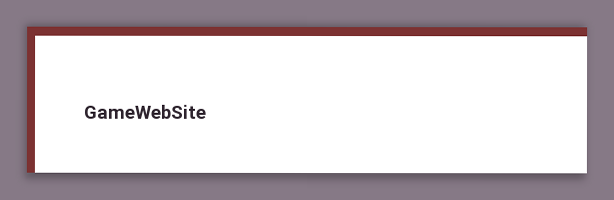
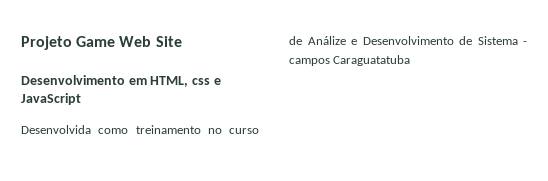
- GameWebSite
+ Projeto Game Web Site
+ Desenvolvimento em HTML, css e JavaScript
+ Desenvolvida como treinamento no curso de Análize e Desenvolvimento de Sistema - campos Caraguatatuba

